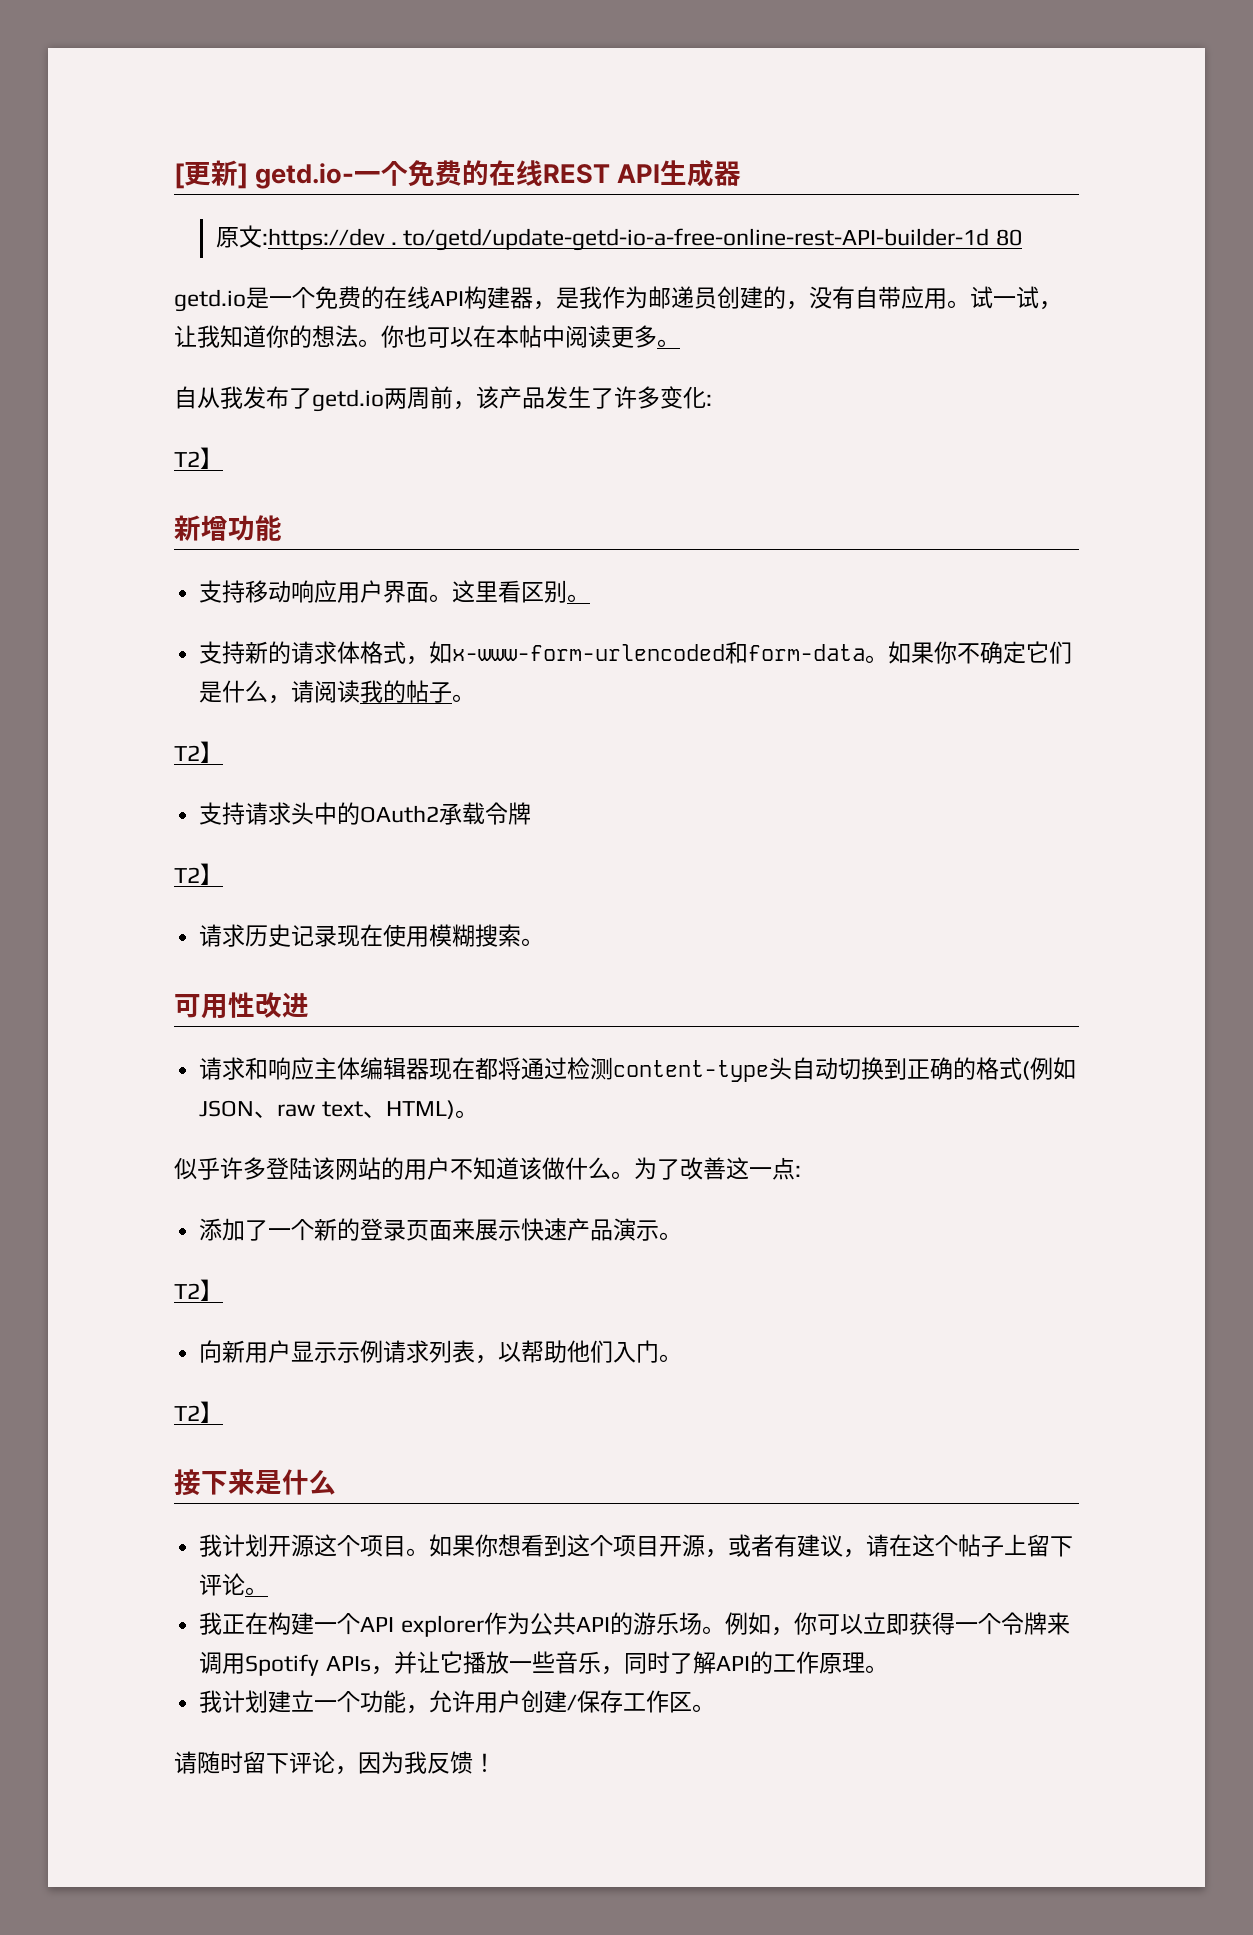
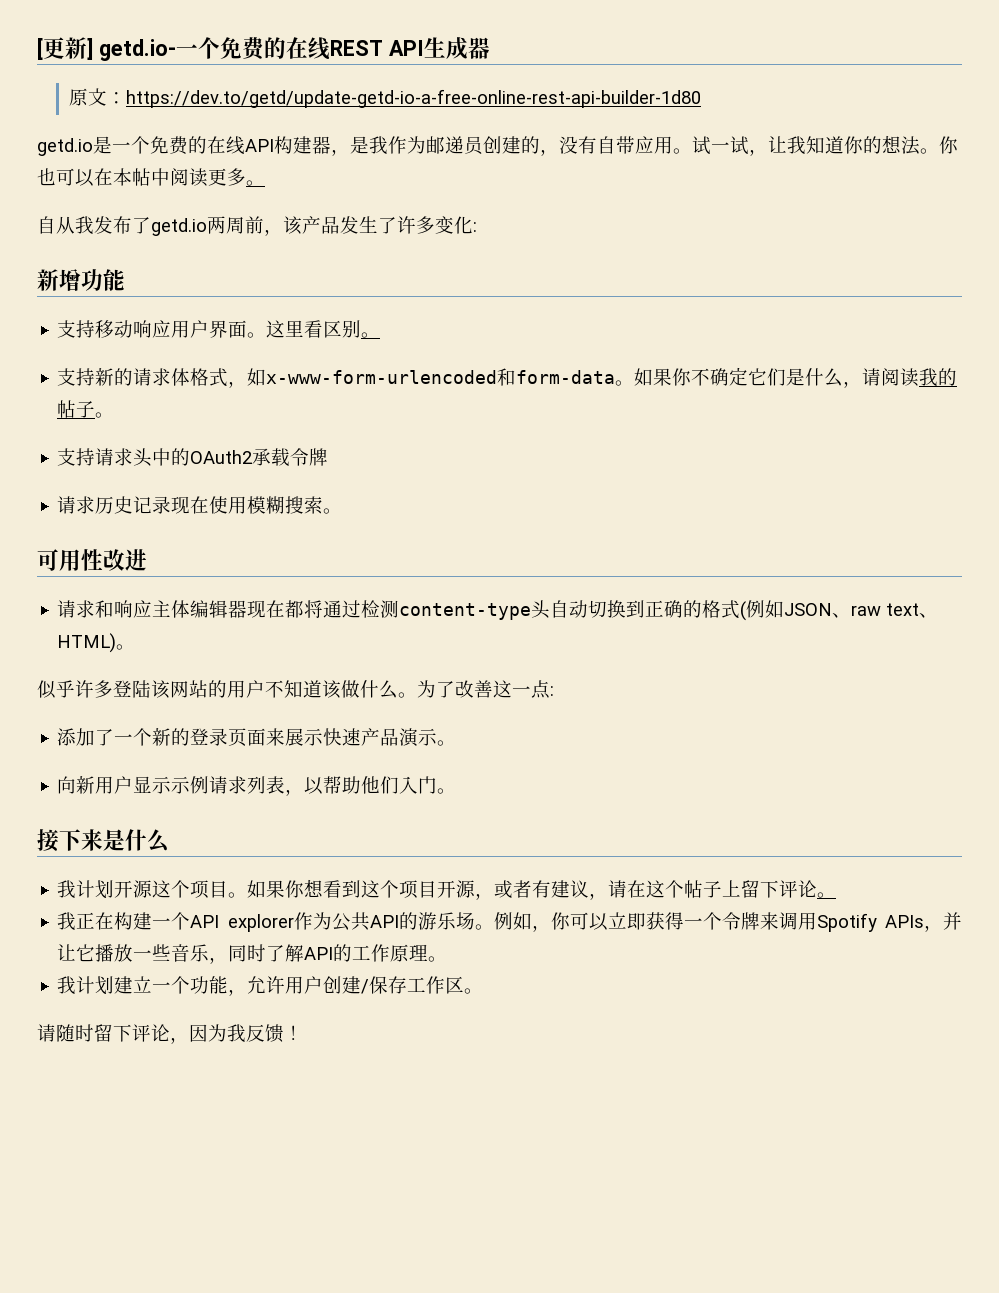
- 原文:https://dev . to/getd/update-getd-io-a-free-online-rest-API-builder-1d 80
+ 原文：https://dev.to/getd/update-getd-io-a-free-online-rest-api-builder-1d80
  自从我发布了getd.io两周前，该产品发生了许多变化:
- T2】
  如果你不确定它们是什么，请阅读我的帖子。
- T2】
  支持请求头中的OAuth2承载令牌
- T2】
  添加了一个新的登录页面来展示快速产品演示。
- T2】
  向新用户显示示例请求列表，以帮助他们入门。
- T2】

